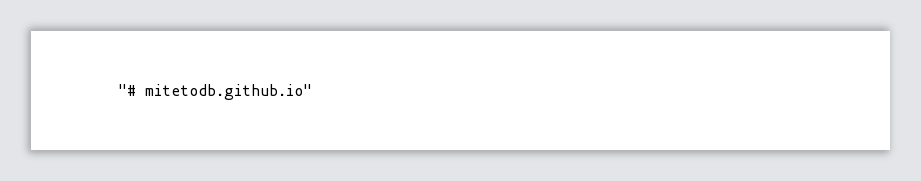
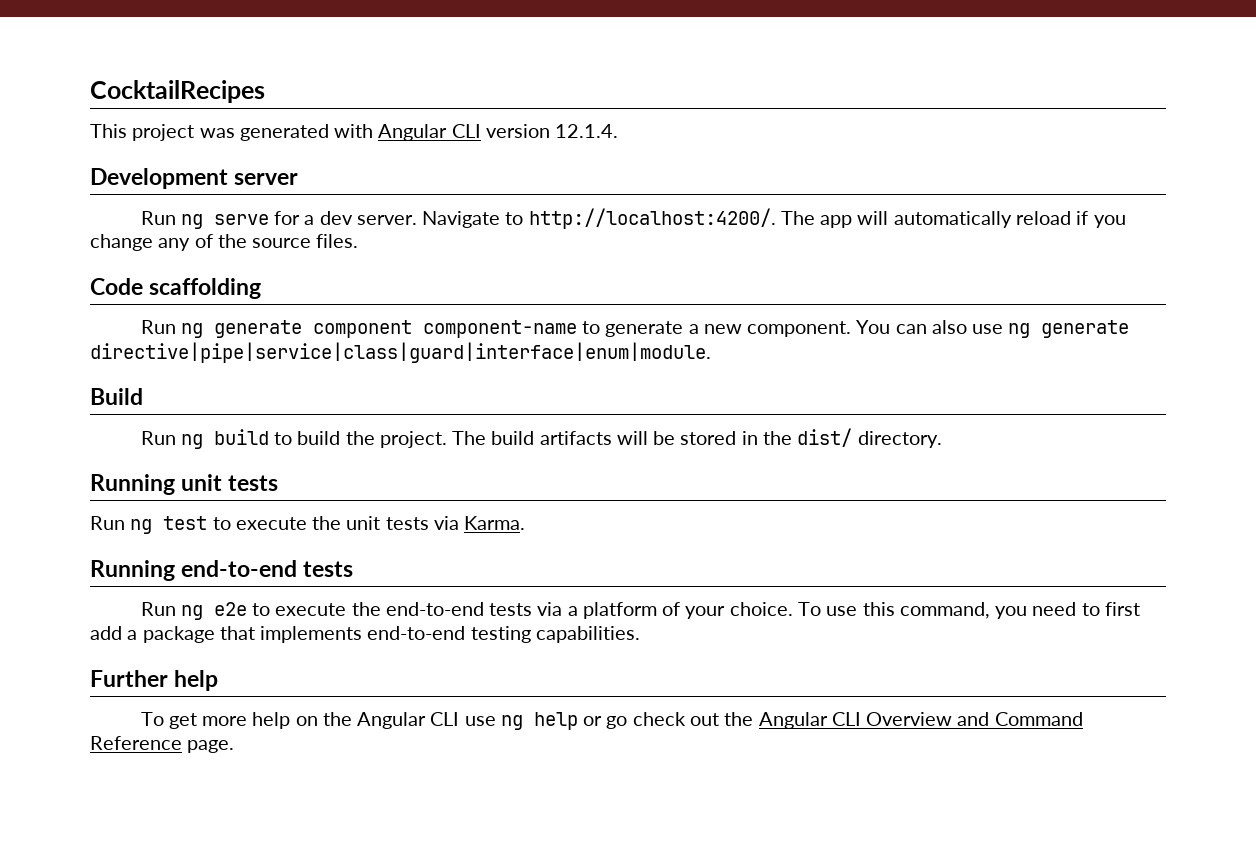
- "# mitetodb.github.io"
+ CocktailRecipes
+ This project was generated with Angular CLI version 12.1.4.
+ Development server
+ Run ng serve for a dev server. Navigate to http://localhost:4200/. The app will automatically reload if you change any of the source files.
+ Code scaffolding
+ Run ng generate component component-name to generate a new component. You can also use ng generate directive|pipe|service|class|guard|interface|enum|module.
+ Build
+ Run ng build to build the project. The build artifacts will be stored in the dist/ directory.
+ Running unit tests
+ Run ng test to execute the unit tests via Karma.
+ Running end-to-end tests
+ Run ng e2e to execute the end-to-end tests via a platform of your choice. To use this command, you need to first add a package that implements end-to-end testing capabilities.
+ Further help
+ To get more help on the Angular CLI use ng help or go check out the Angular CLI Overview and Command Reference page.

